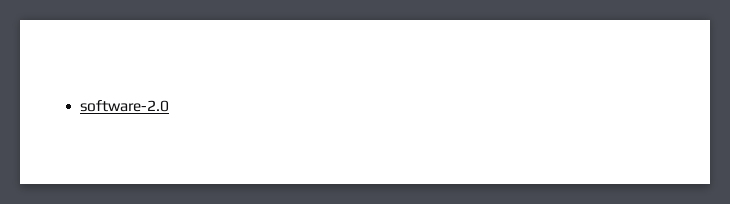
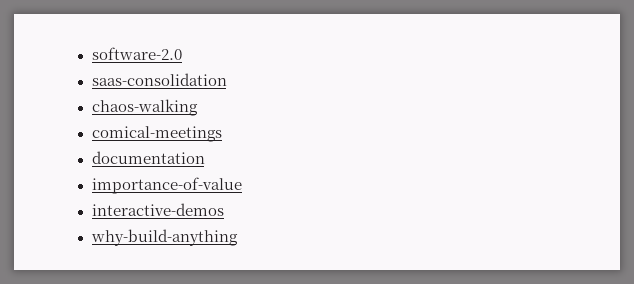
+ saas-consolidation
+ chaos-walking
+ comical-meetings
+ documentation
+ importance-of-value
+ interactive-demos
+ why-build-anything

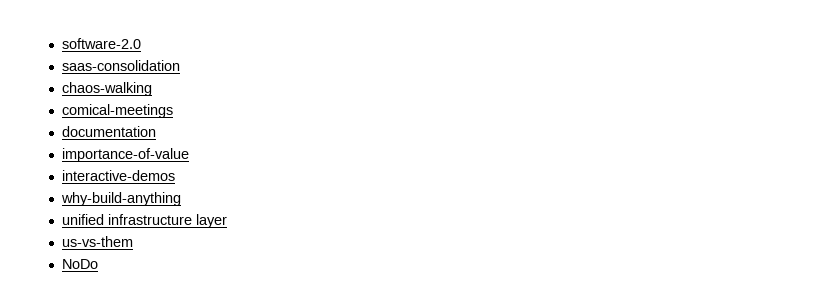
+ unified infrastructure layer
+ us-vs-them
+ NoDo

